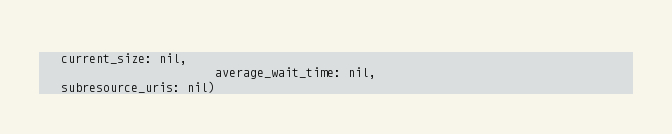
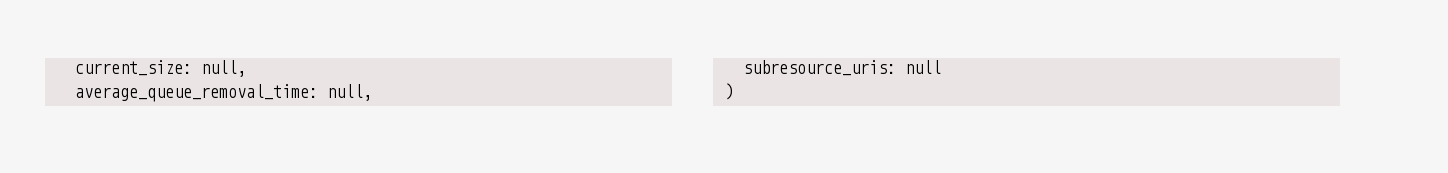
- current_size: nil,
- average_wait_time: nil,
+ current_size: null,
+ average_queue_removal_time: null,
- subresource_uris: nil)
+ subresource_uris: null
+ )

